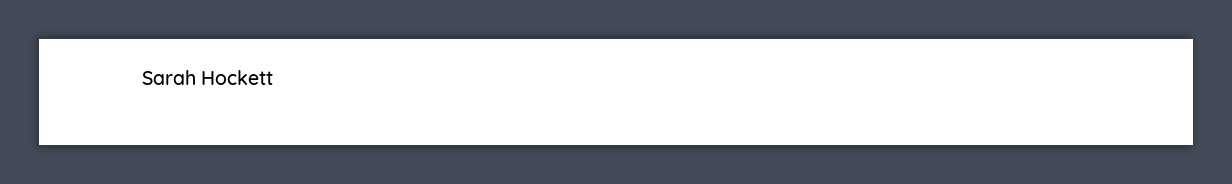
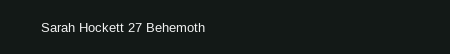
- Sarah Hockett
+ Sarah Hockett 27 Behemoth

